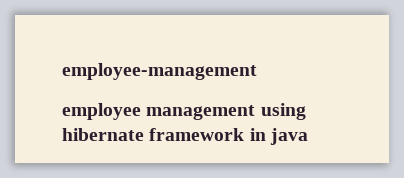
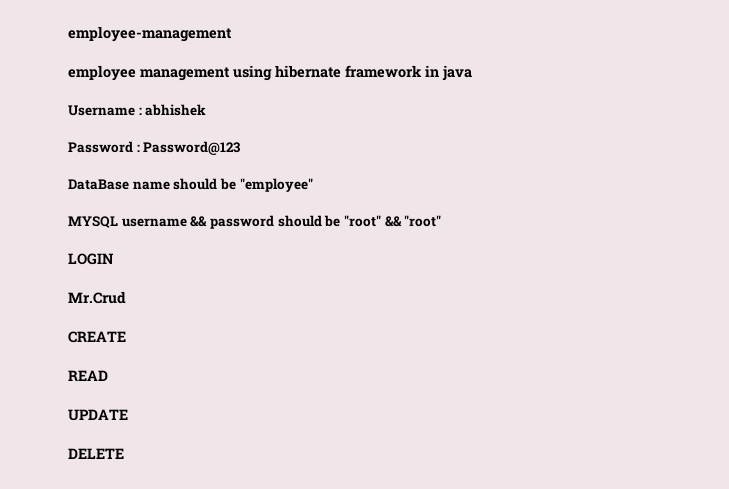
+ Username : abhishek
+ Password : Password@123
+ DataBase name should be "employee"
+ MYSQL username && password should be "root" && "root"
+ LOGIN
+ Mr.Crud
+ CREATE
+ READ
+ UPDATE
+ DELETE

